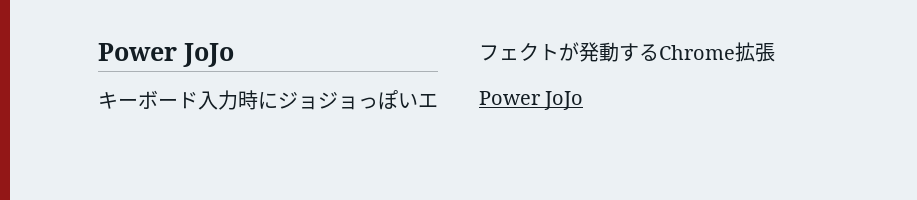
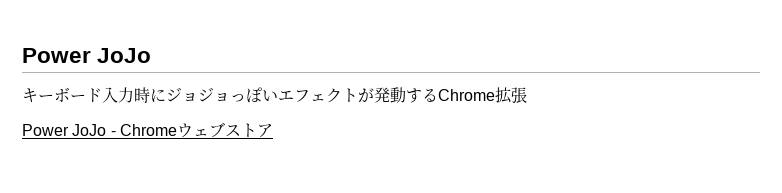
  キーボード入力時にジョジョっぽいエフェクトが発動するChrome拡張
- Power JoJo
+ Power JoJo - Chromeウェブストア

